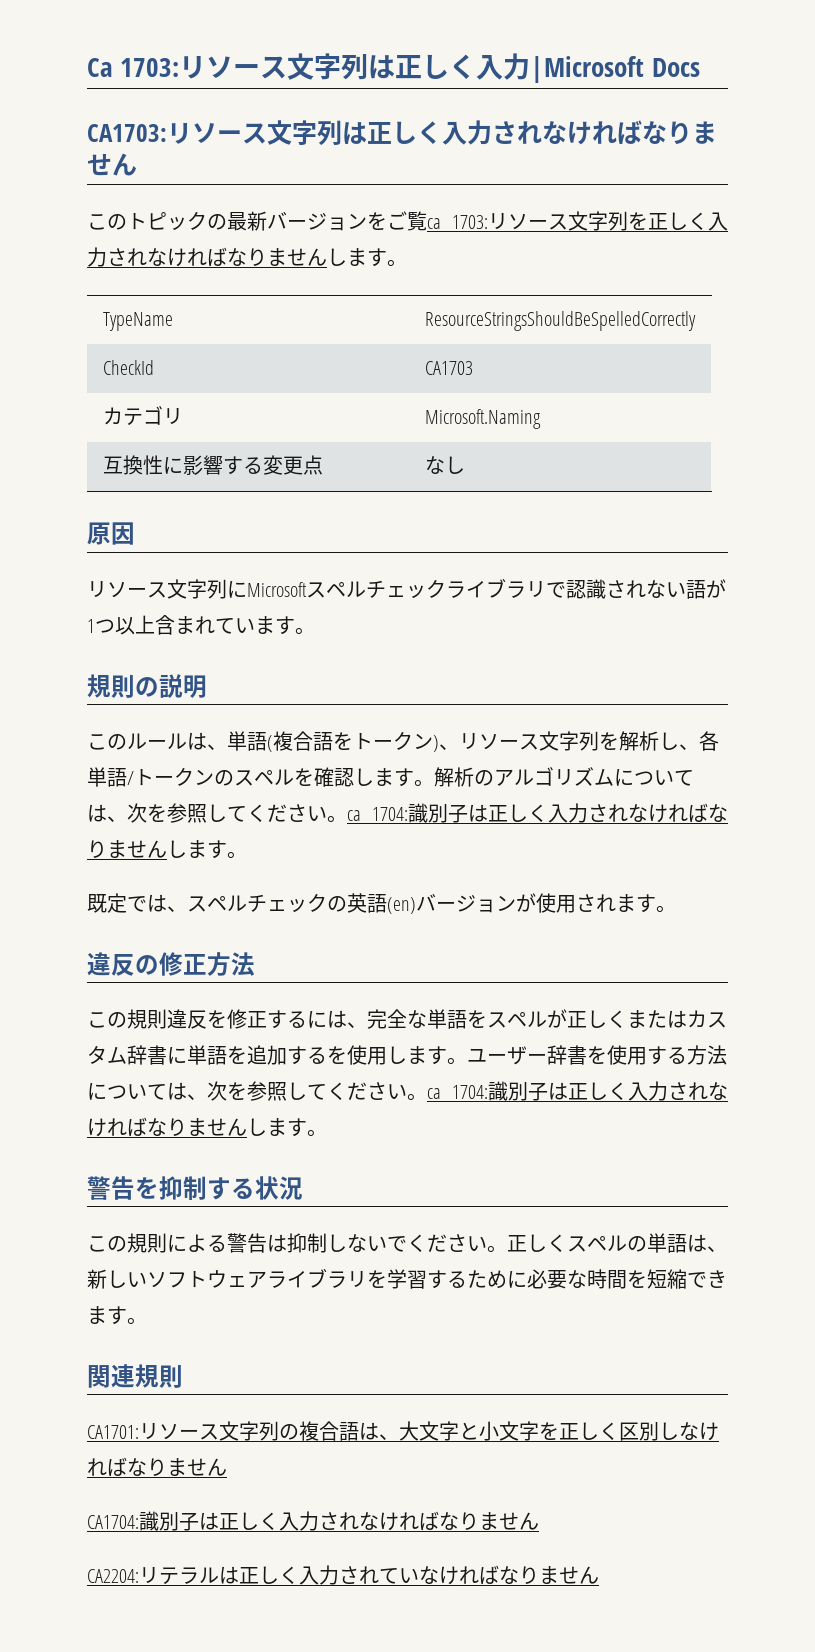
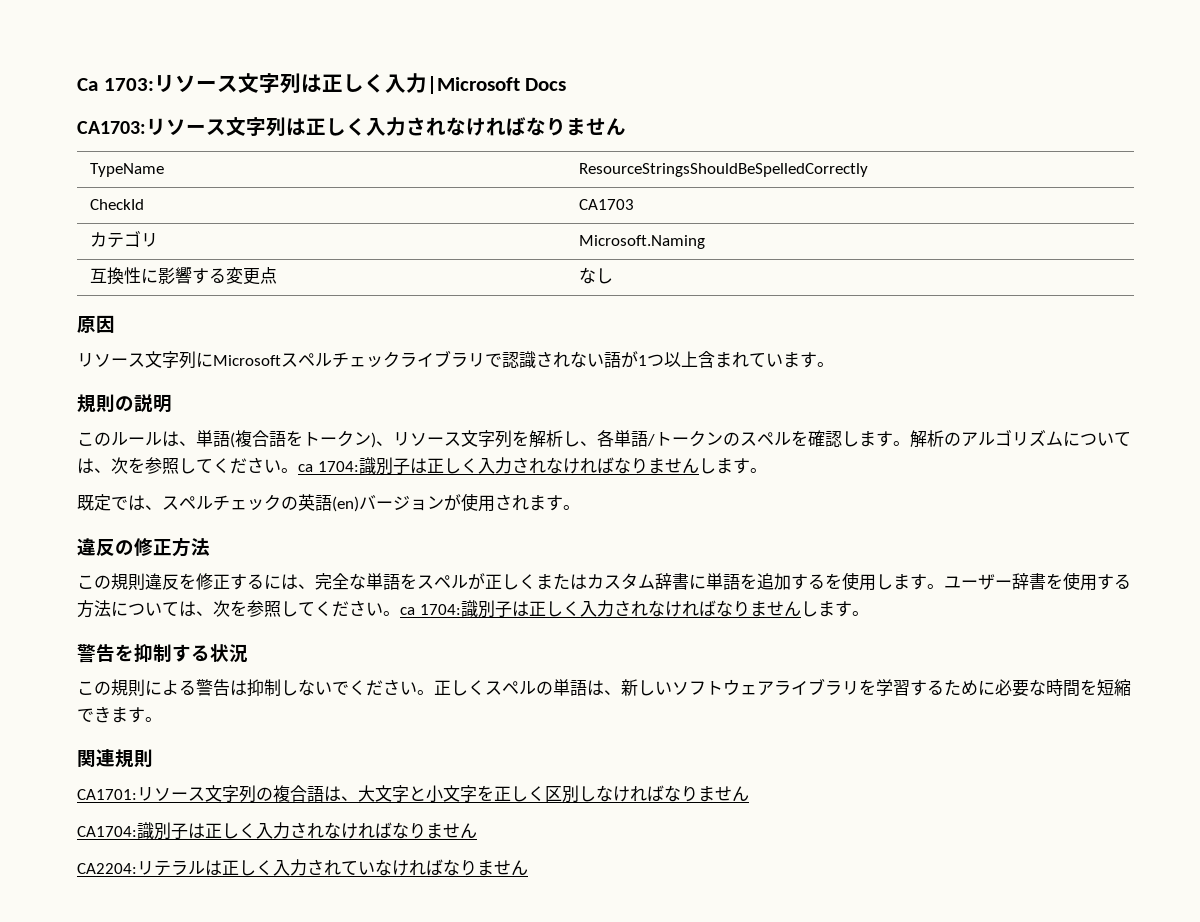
- このトピックの最新バージョンをご覧ca 1703:リソース文字列を正しく入力されなければなりませんします。

